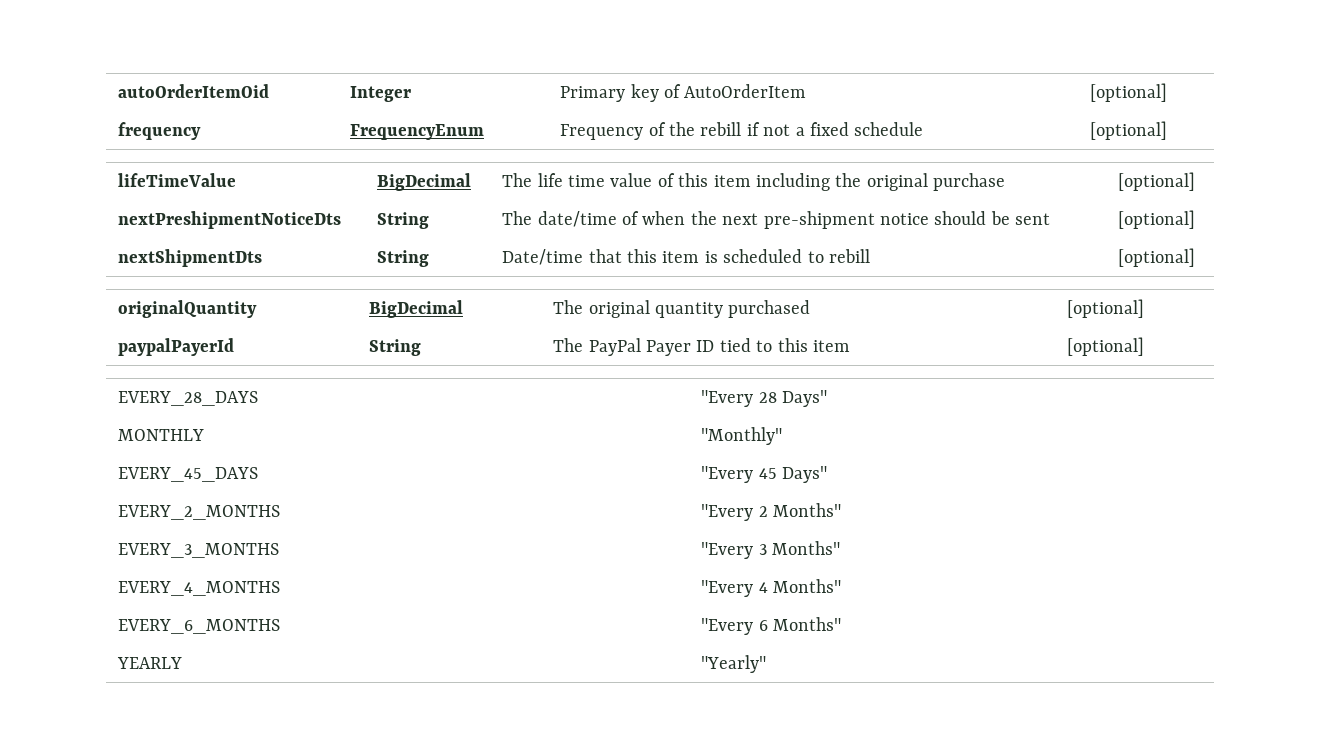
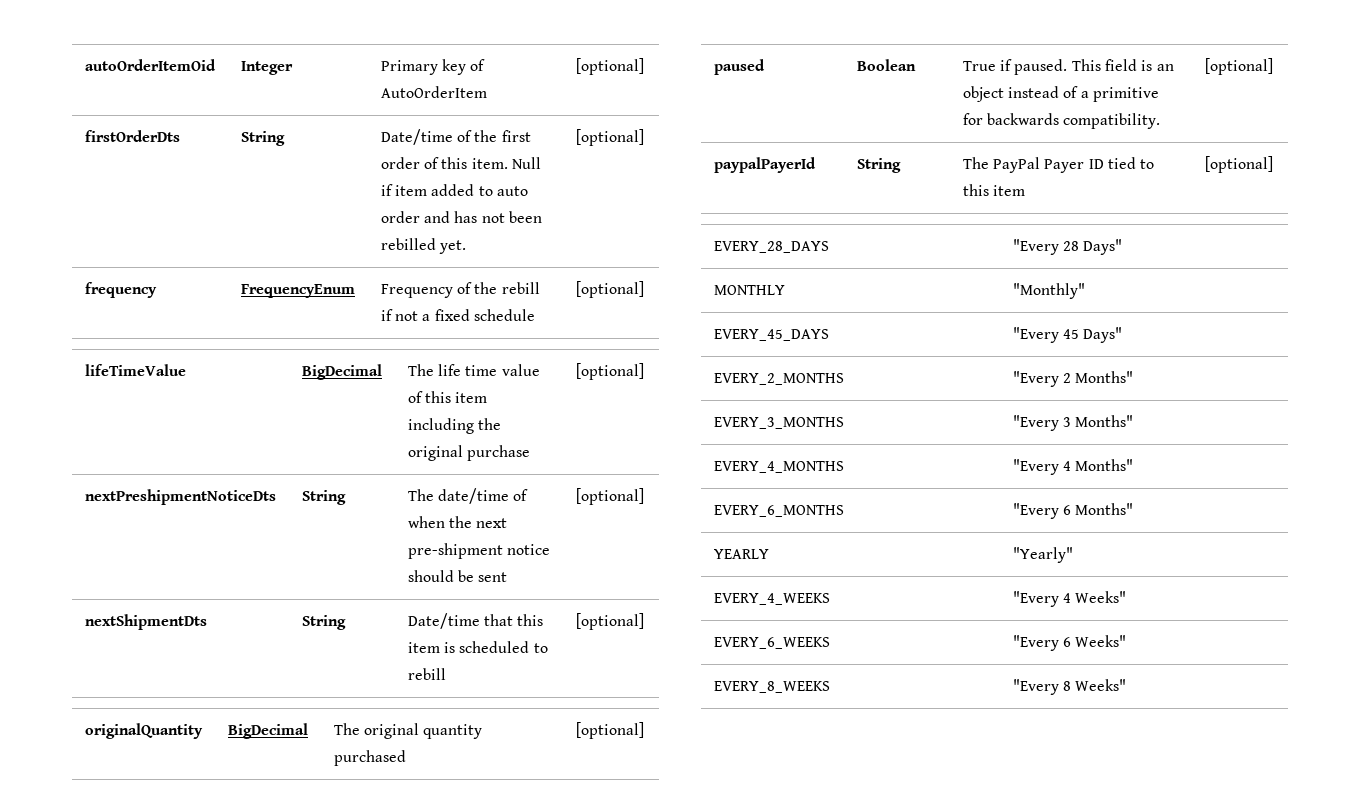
+ firstOrderDts | String | Date/time of the first order of this item. Null if item added to auto order and has not been rebilled yet. | [optional]
+ paused | Boolean | True if paused. This field is an object instead of a primitive for backwards compatibility. | [optional]
+ EVERY_4_WEEKS | "Every 4 Weeks"
+ EVERY_6_WEEKS | "Every 6 Weeks"
+ EVERY_8_WEEKS | "Every 8 Weeks"

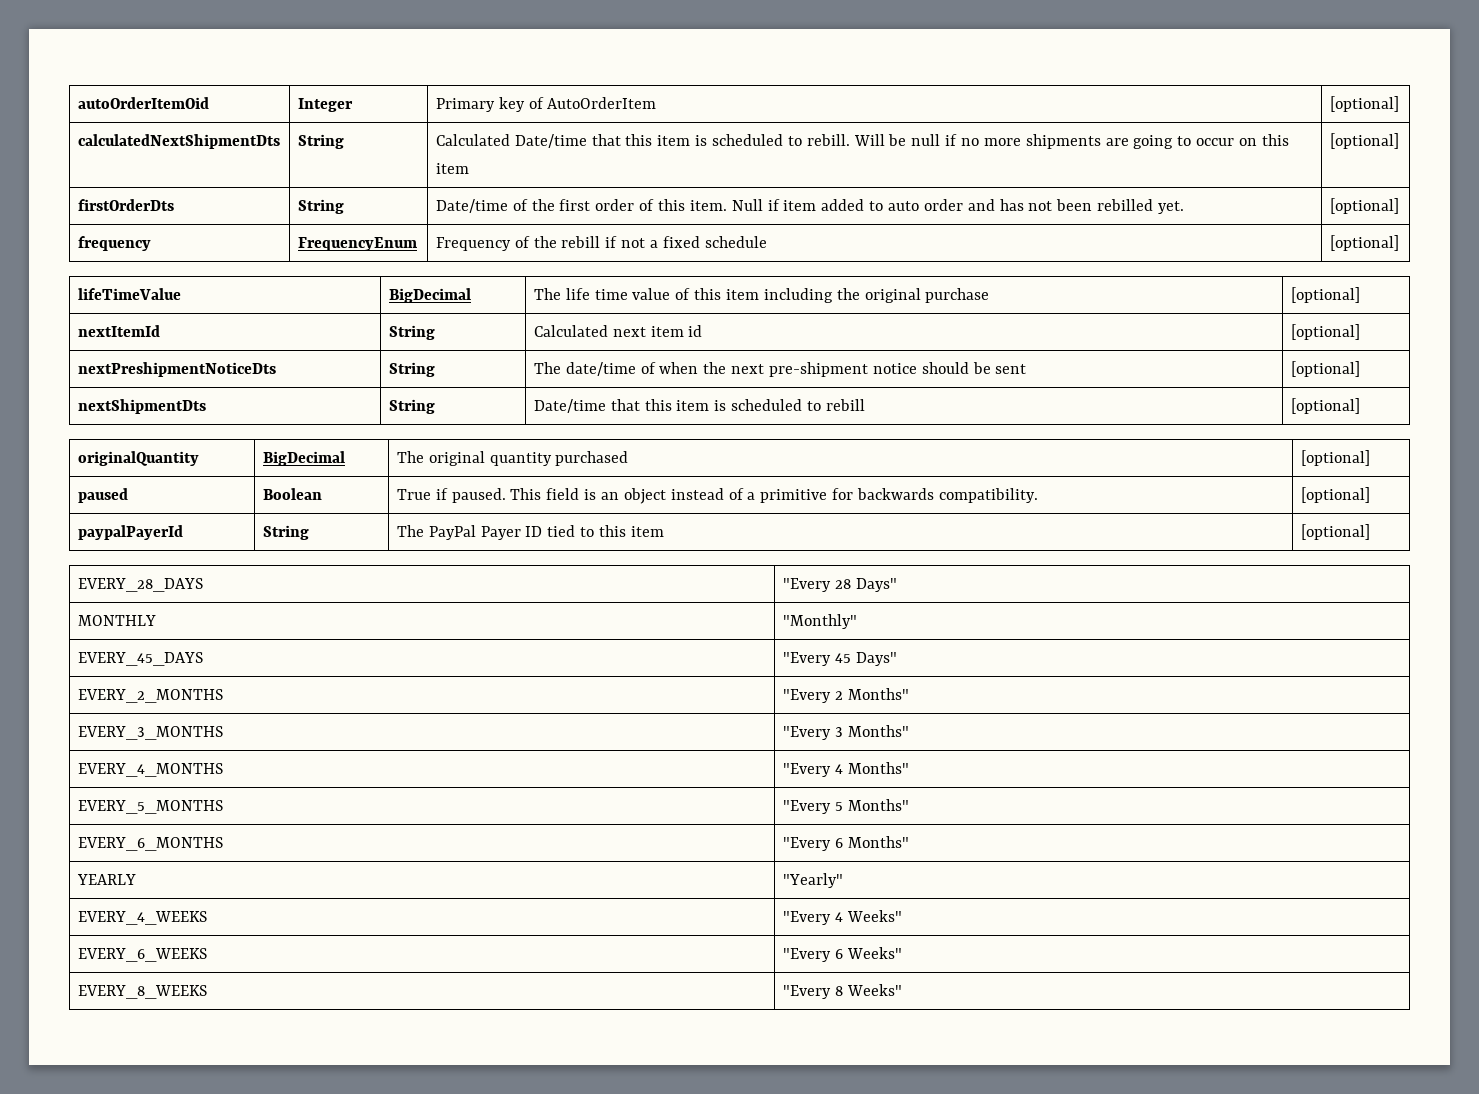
+ calculatedNextShipmentDts | String | Calculated Date/time that this item is scheduled to rebill. Will be null if no more shipments are going to occur on this item | [optional]
+ nextItemId | String | Calculated next item id | [optional]
+ EVERY_5_MONTHS | "Every 5 Months"

